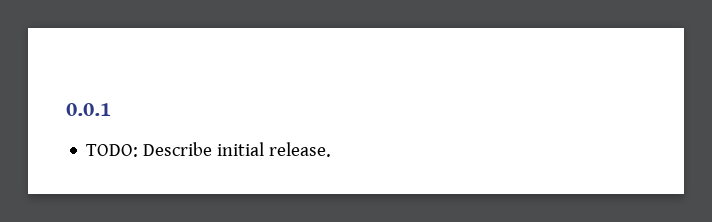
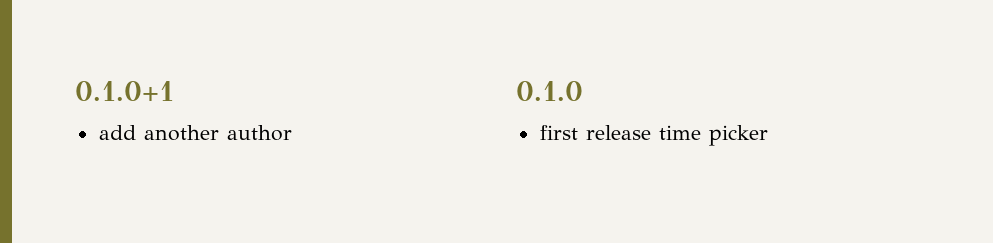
- 0.0.1
- TODO: Describe initial release.
+ 0.1.0+1
+ add another author
+ 0.1.0
+ first release time picker

